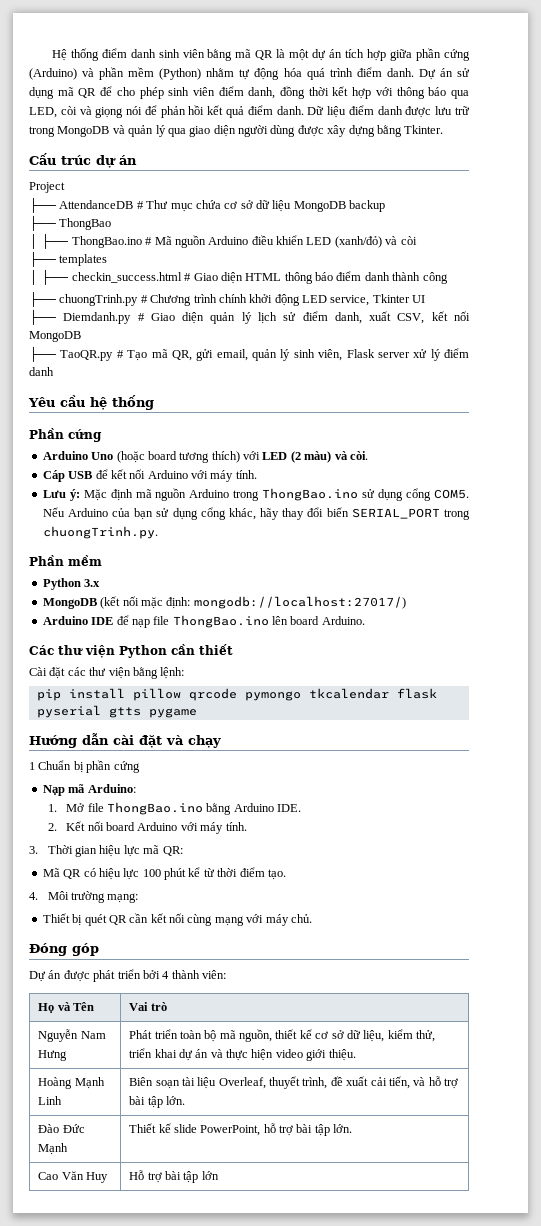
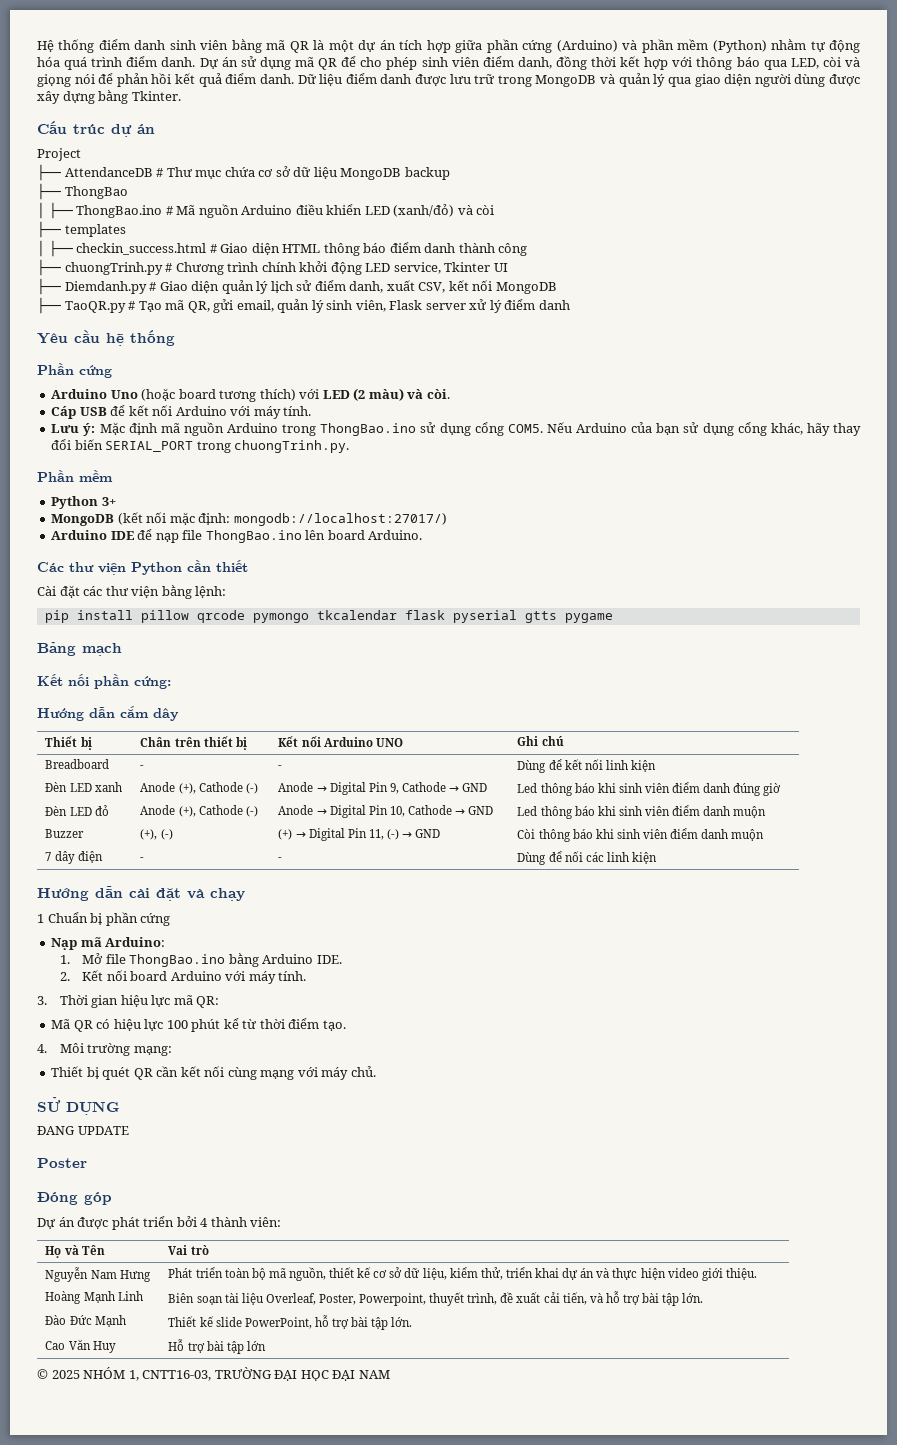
- Python 3.x
+ Python 3+
+ Bảng mạch
+ Kết nối phần cứng:
+ Hướng dẫn cắm dây
+ Thiết bị | Chân trên thiết bị | Kết nối Arduino UNO | Ghi chú
+ Breadboard | - | - | Dùng để kết nối linh kiện
+ Đèn LED xanh | Anode (+), Cathode (-) | Anode → Digital Pin 9, Cathode → GND | Led thông báo khi sinh viên điểm danh đúng giờ
+ Đèn LED đỏ | Anode (+), Cathode (-) | Anode → Digital Pin 10, Cathode → GND | Led thông báo khi sinh viên điểm danh muộn
+ Buzzer | (+), (-) | (+) → Digital Pin 11, (-) → GND | Còi thông báo khi sinh viên điểm danh muộn
+ 7 dây điện | - | - | Dùng để nối các linh kiện
+ SỬ DỤNG
+ ĐANG UPDATE
+ Poster
- Hoàng Mạnh Linh | Biên soạn tài liệu Overleaf, thuyết trình, đề xuất cải tiến, và hỗ trợ bài tập lớn.
+ Hoàng Mạnh Linh | Biên soạn tài liệu Overleaf, Poster, Powerpoint, thuyết trình, đề xuất cải tiến, và hỗ trợ bài tập lớn.
+ © 2025 NHÓM 1, CNTT16-03, TRƯỜNG ĐẠI HỌC ĐẠI NAM

